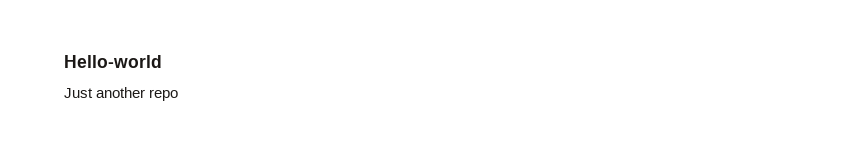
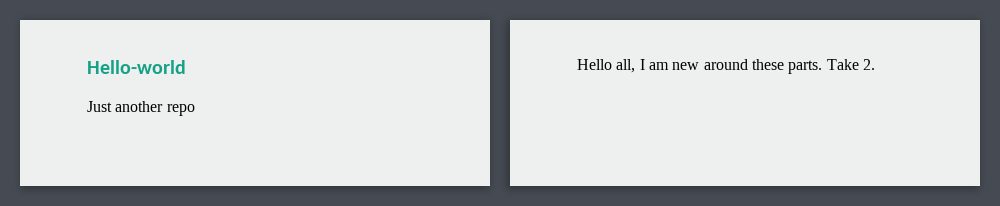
+ Hello all, I am new around these parts. Take 2.

